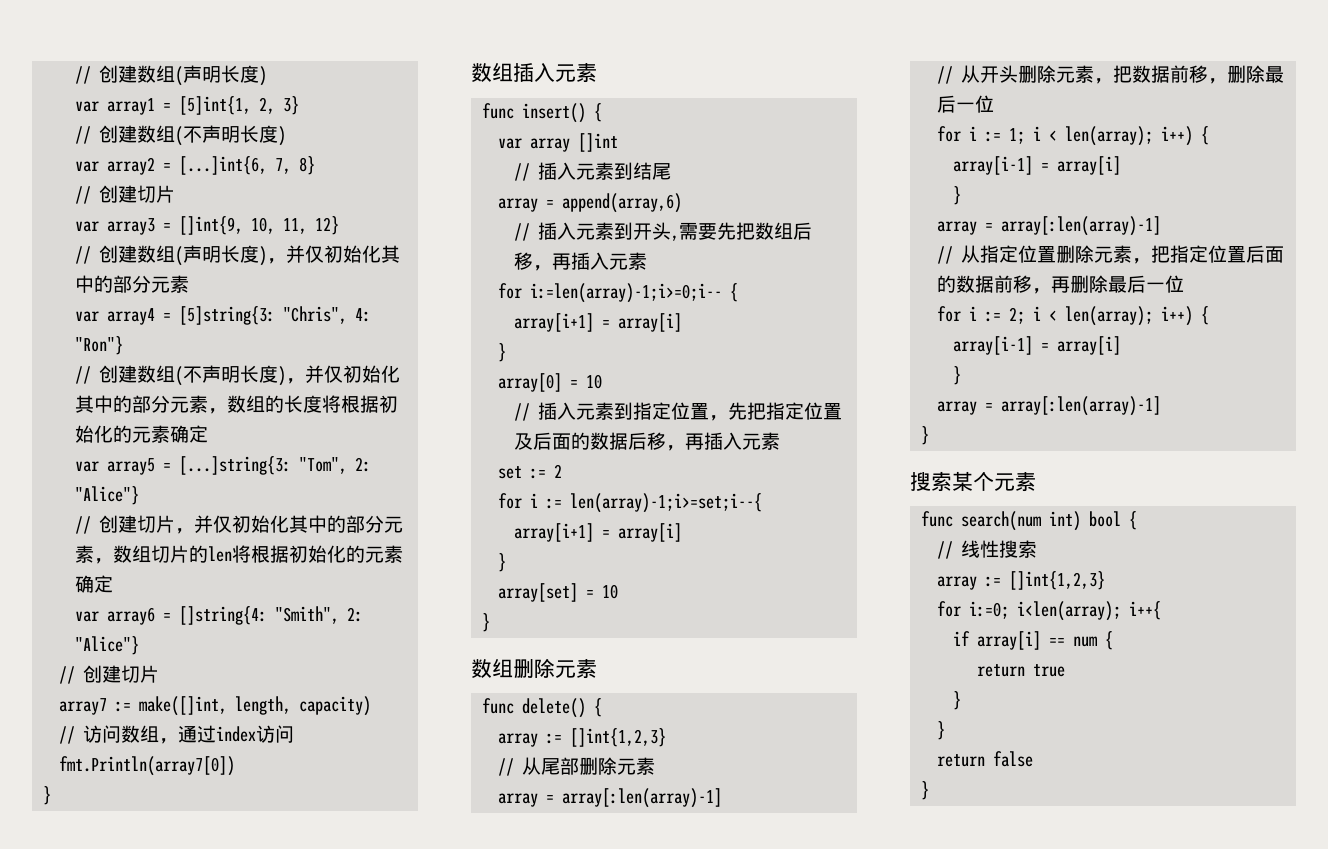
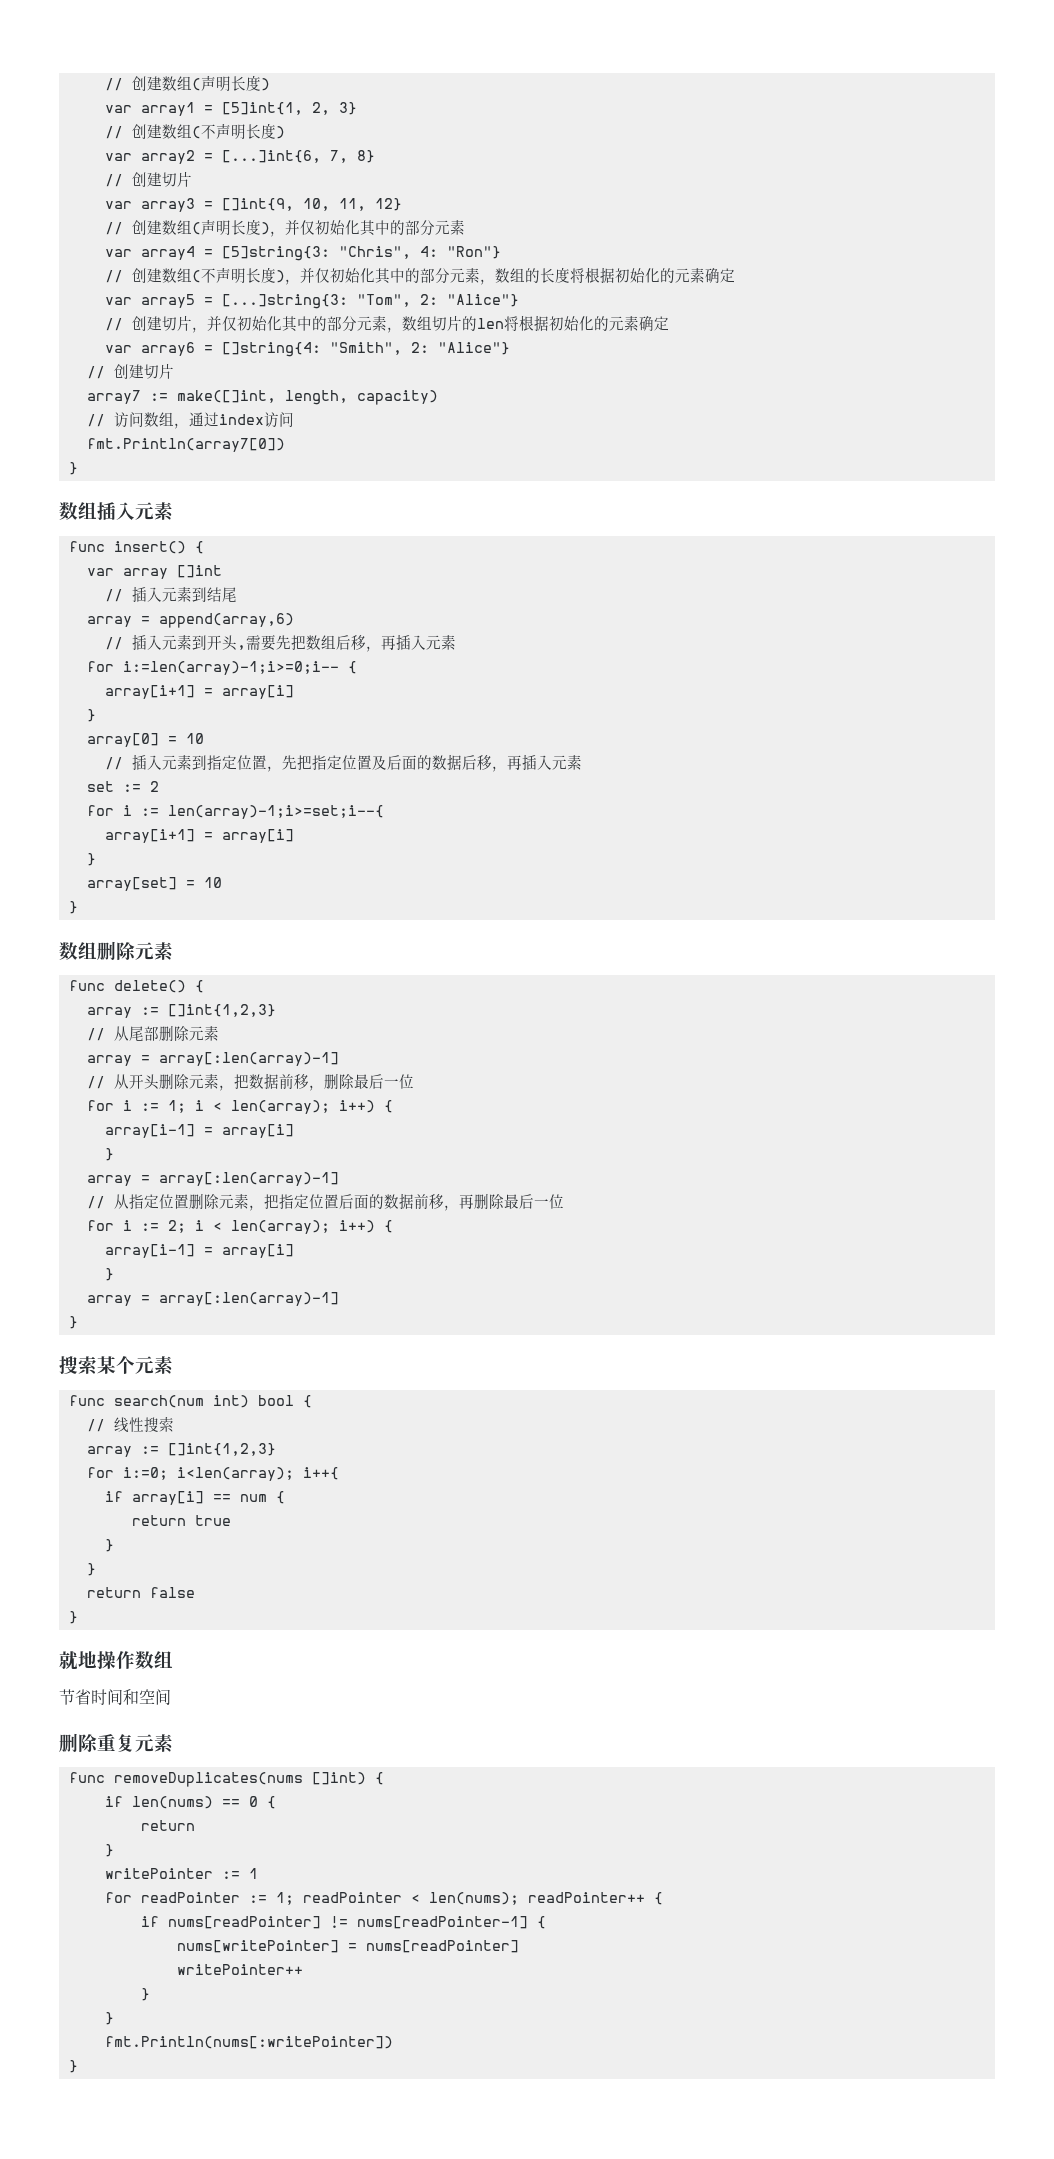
+ 就地操作数组
+ 节省时间和空间
+ 删除重复元素
+ func removeDuplicates(nums []int) {
+ if len(nums) == 0 {
+ return
+ }
+ writePointer := 1
+ for readPointer := 1; readPointer < len(nums); readPointer++ {
+ if nums[readPointer] != nums[readPointer-1] {
+ nums[writePointer] = nums[readPointer]
+ writePointer++
+ }
+ }
+ fmt.Println(nums[:writePointer])
+ }

